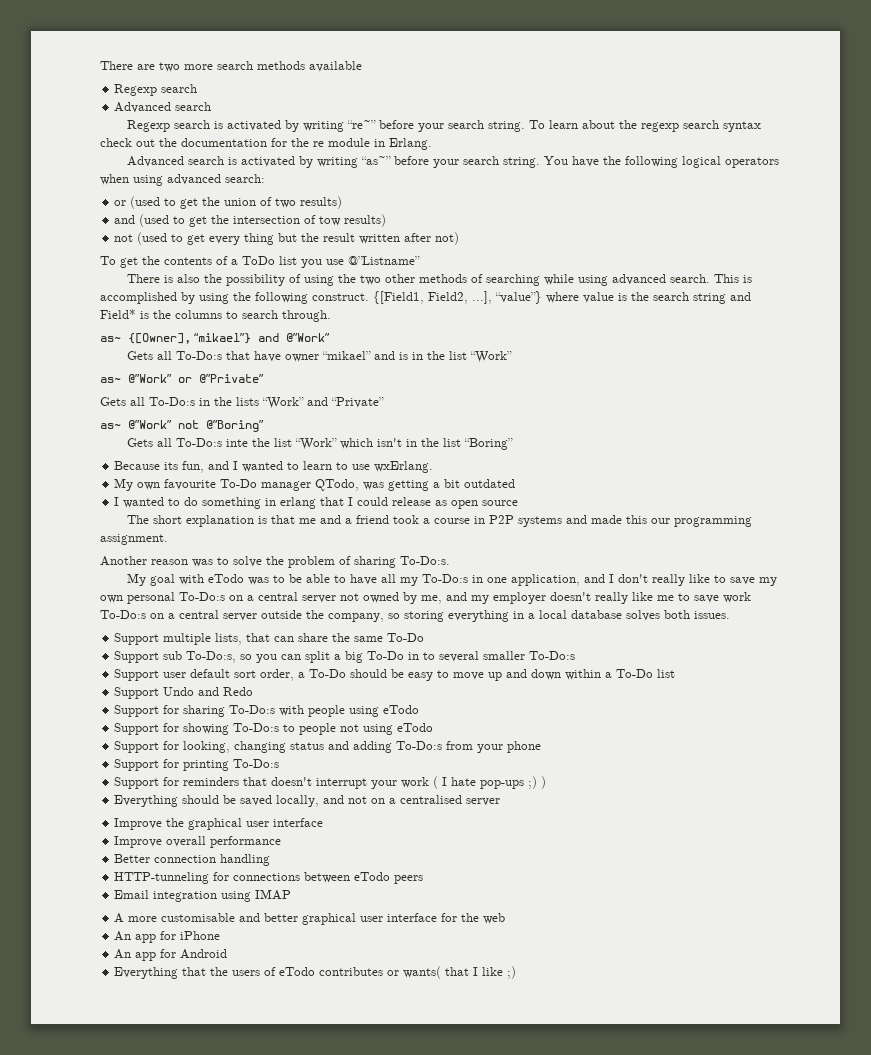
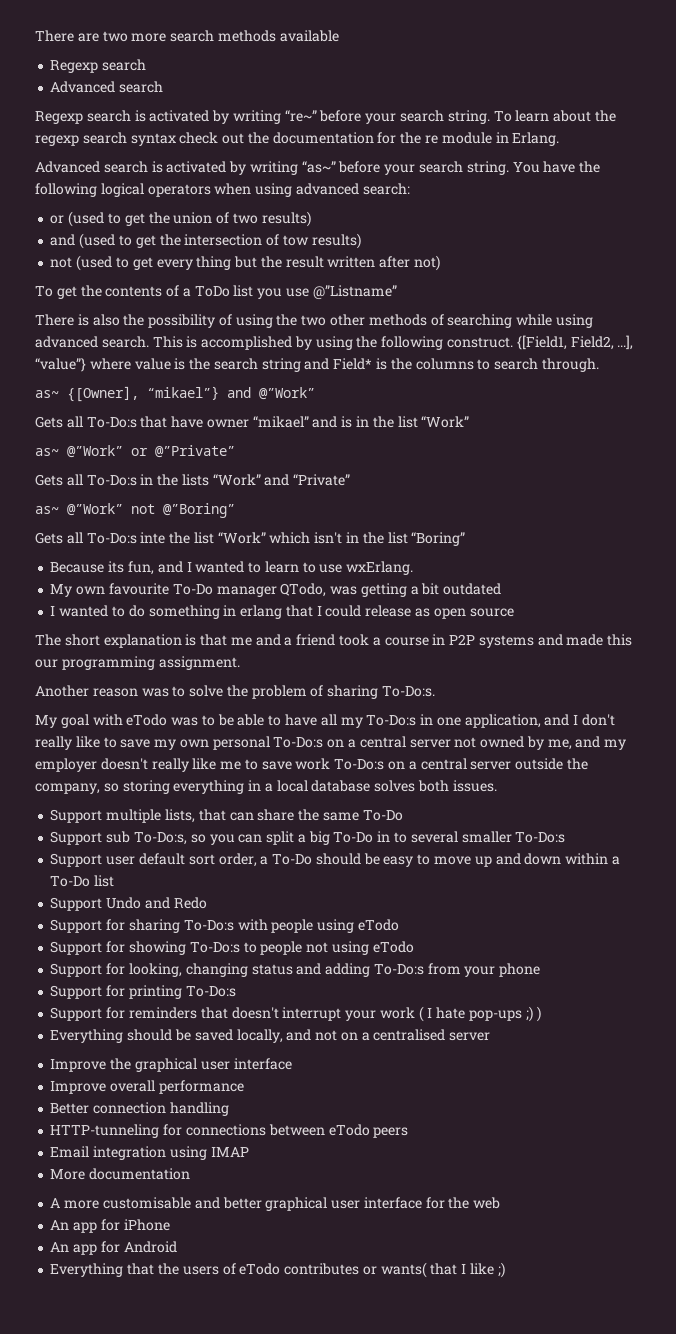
+ More documentation

